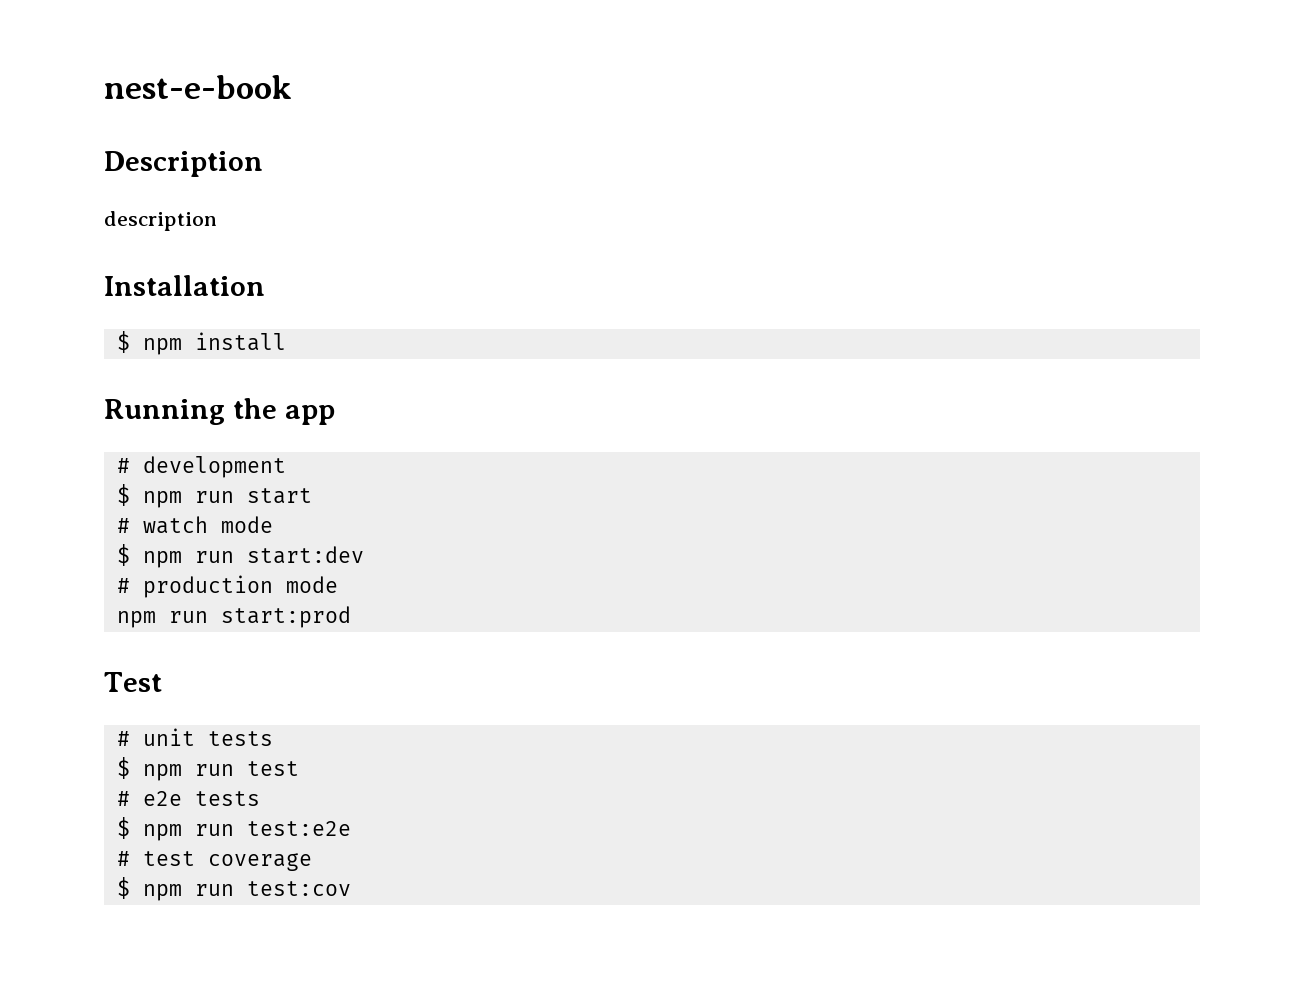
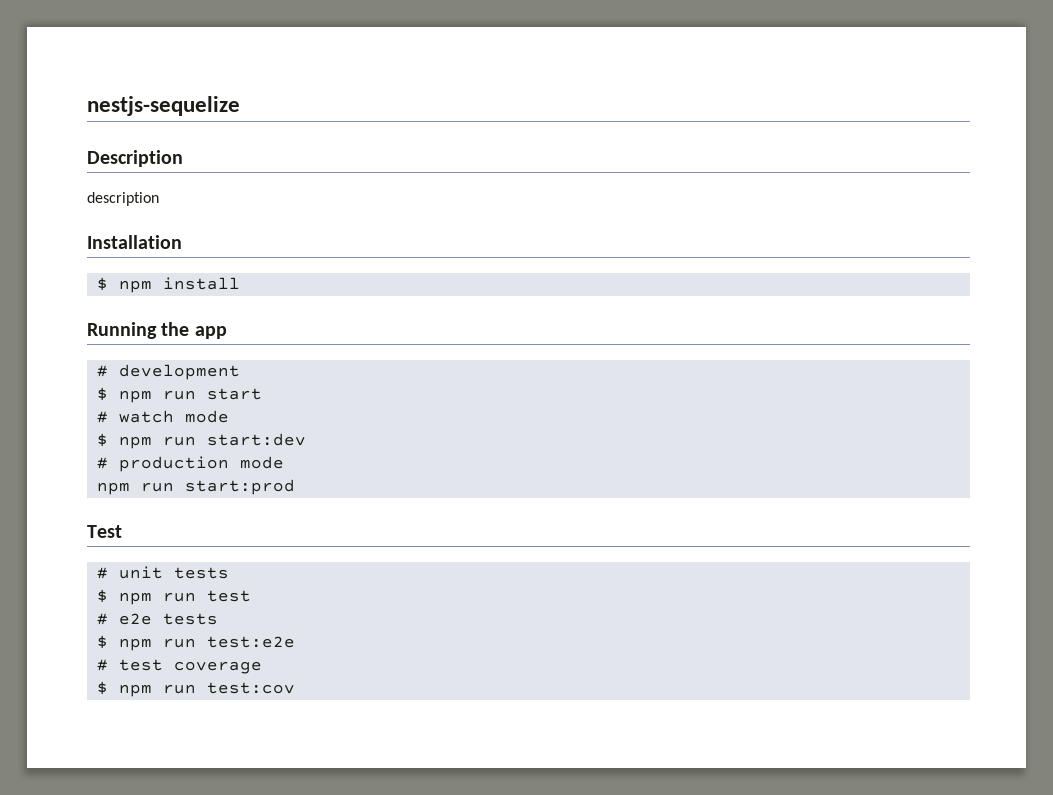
- nest-e-book
+ nestjs-sequelize

